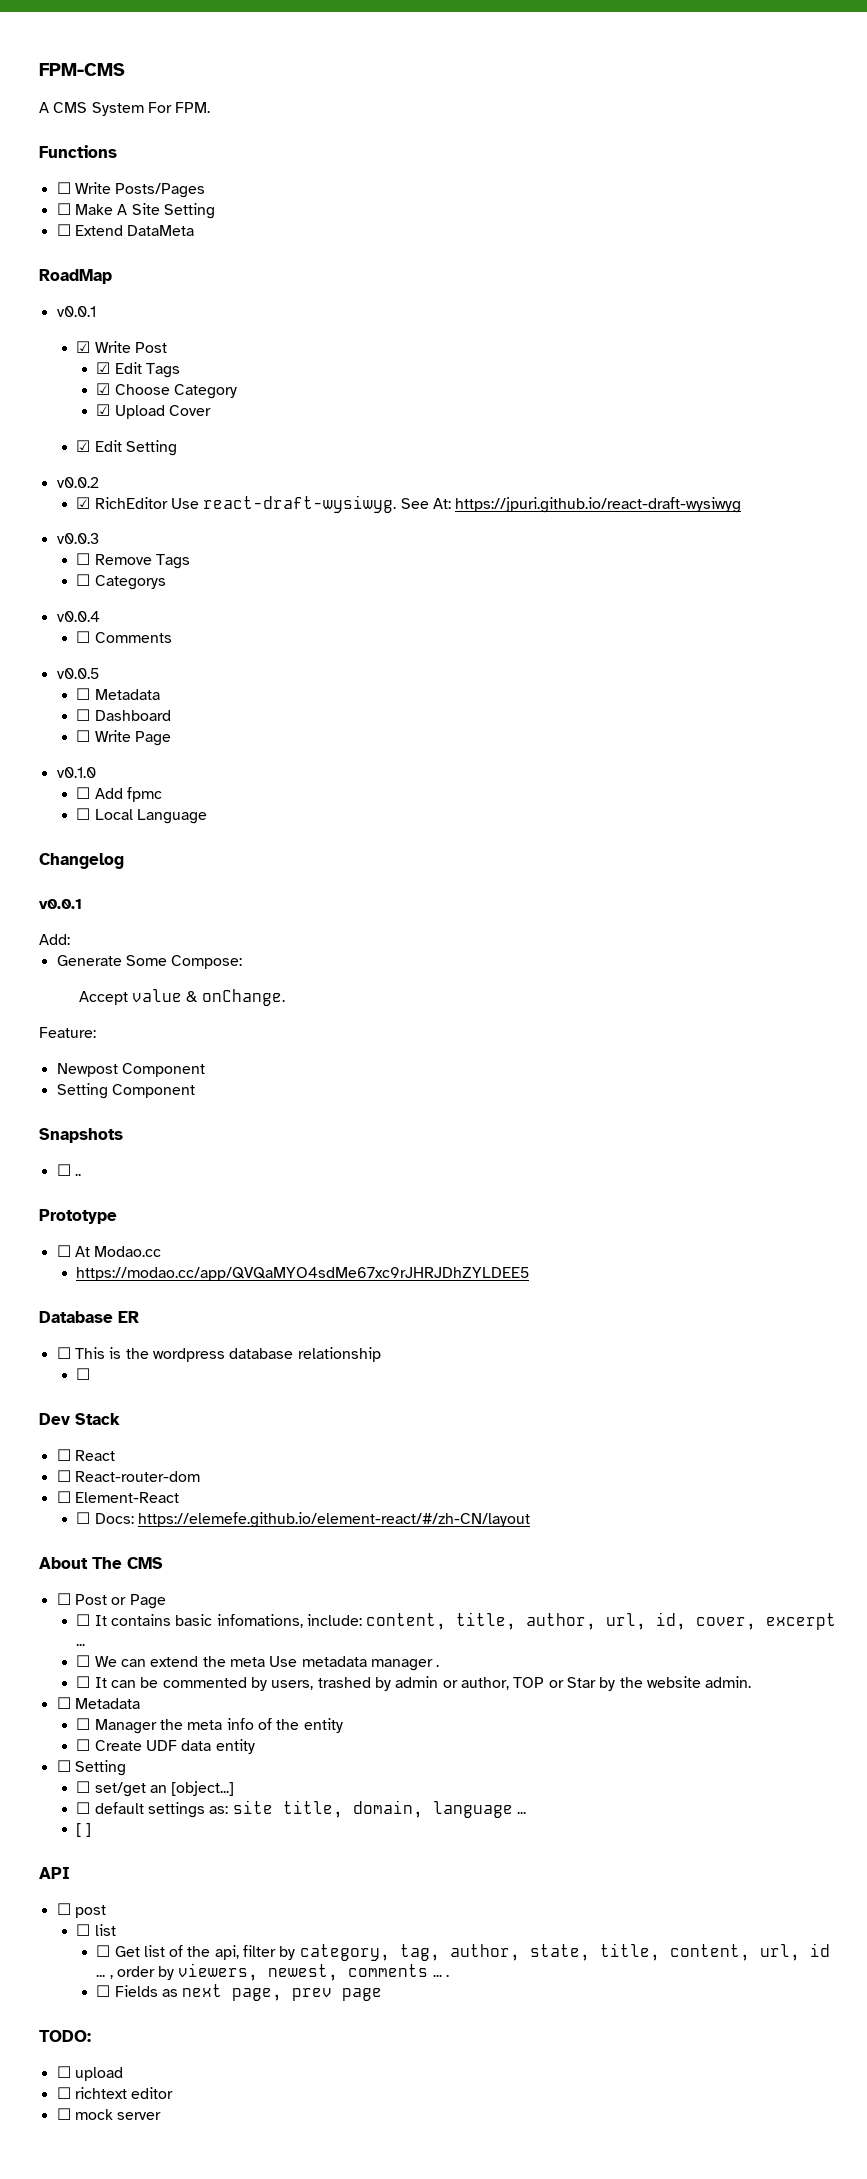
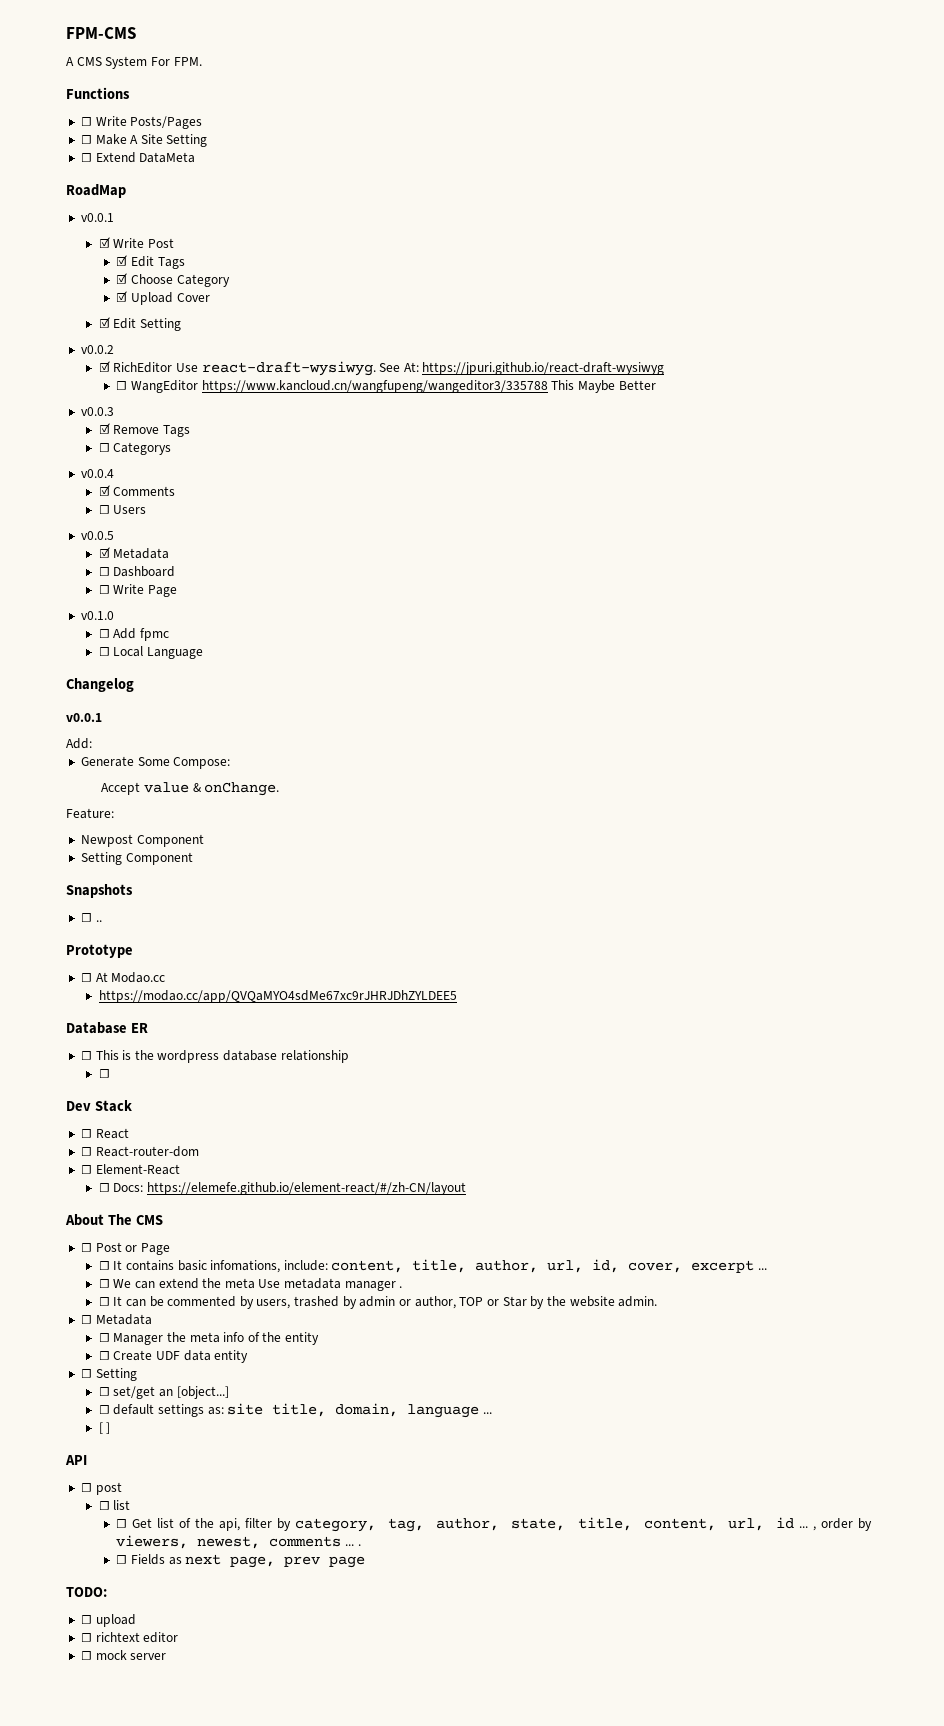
+ ☐ WangEditor https://www.kancloud.cn/wangfupeng/wangeditor3/335788 This Maybe Better
- ☐ Remove Tags
+ ☑ Remove Tags
- ☐ Comments
+ ☑ Comments
+ ☐ Users
  v0.0.5
- ☐ Metadata
+ ☑ Metadata

